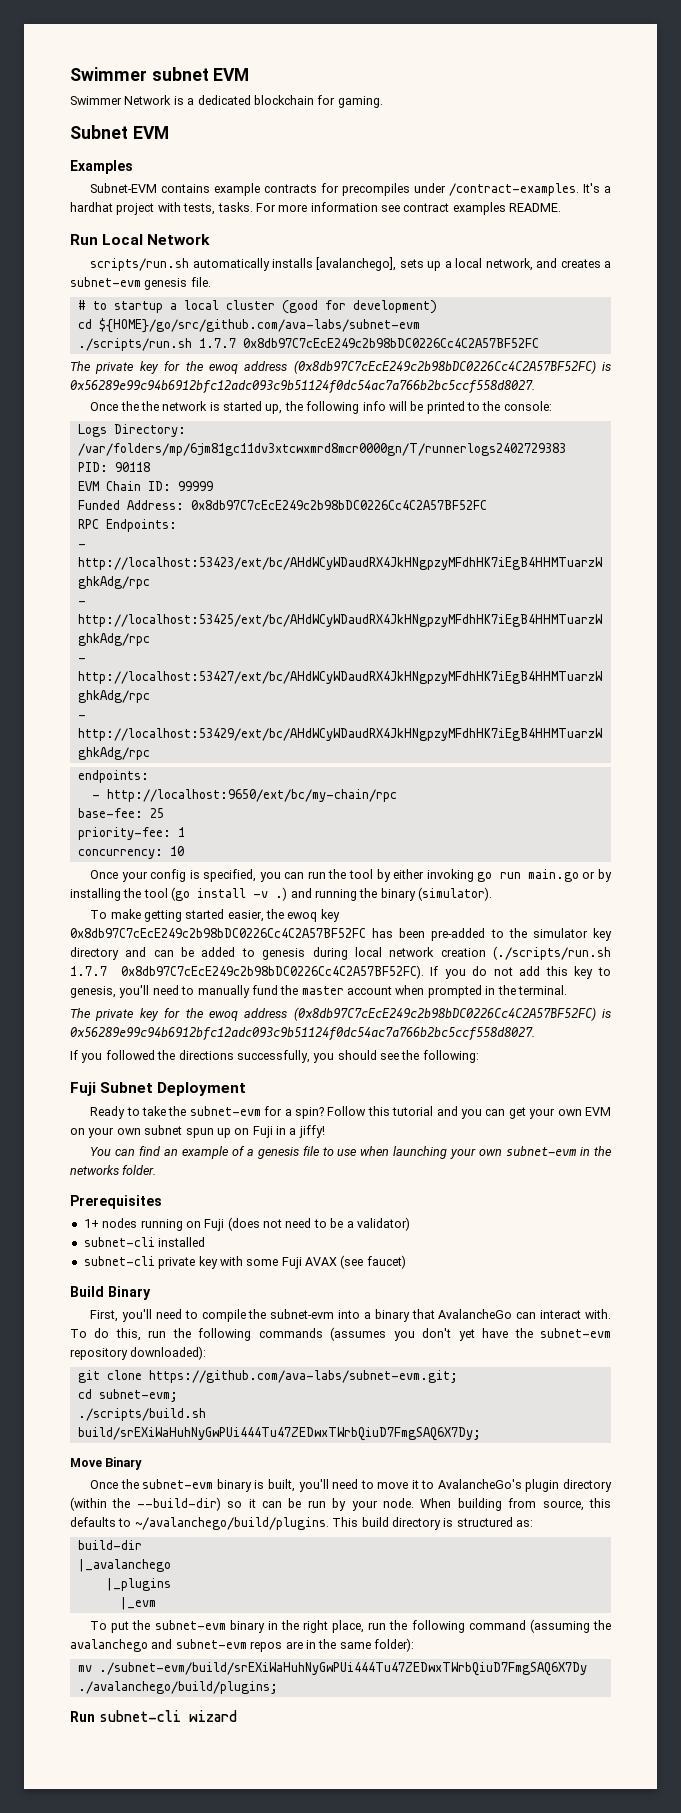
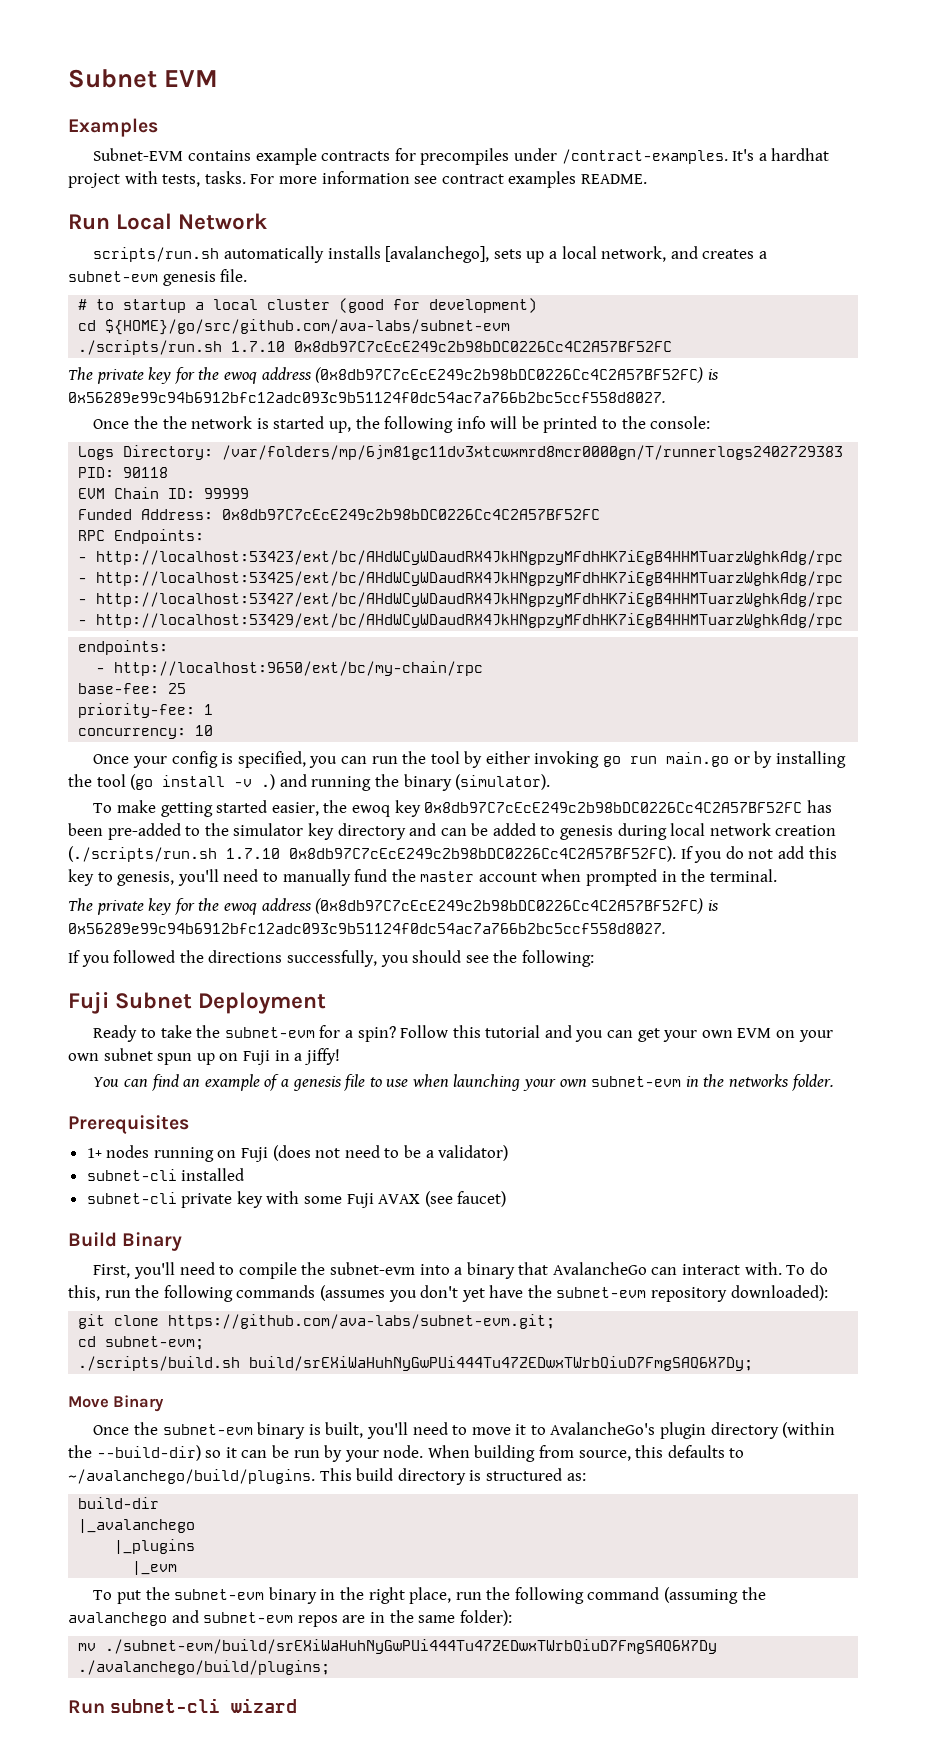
- Swimmer subnet EVM
- Swimmer Network is a dedicated blockchain for gaming.
- ./scripts/run.sh 1.7.7 0x8db97C7cEcE249c2b98bDC0226Cc4C2A57BF52FC
+ ./scripts/run.sh 1.7.10 0x8db97C7cEcE249c2b98bDC0226Cc4C2A57BF52FC
- To make getting started easier, the ewoq key 0x8db97C7cEcE249c2b98bDC0226Cc4C2A57BF52FC has been pre-added to the simulator key directory and can be added to genesis during local network creation (./scripts/run.sh 1.7.7 0x8db97C7cEcE249c2b98bDC0226Cc4C2A57BF52FC).
+ To make getting started easier, the ewoq key 0x8db97C7cEcE249c2b98bDC0226Cc4C2A57BF52FC has been pre-added to the simulator key directory and can be added to genesis during local network creation (./scripts/run.sh 1.7.10 0x8db97C7cEcE249c2b98bDC0226Cc4C2A57BF52FC).

